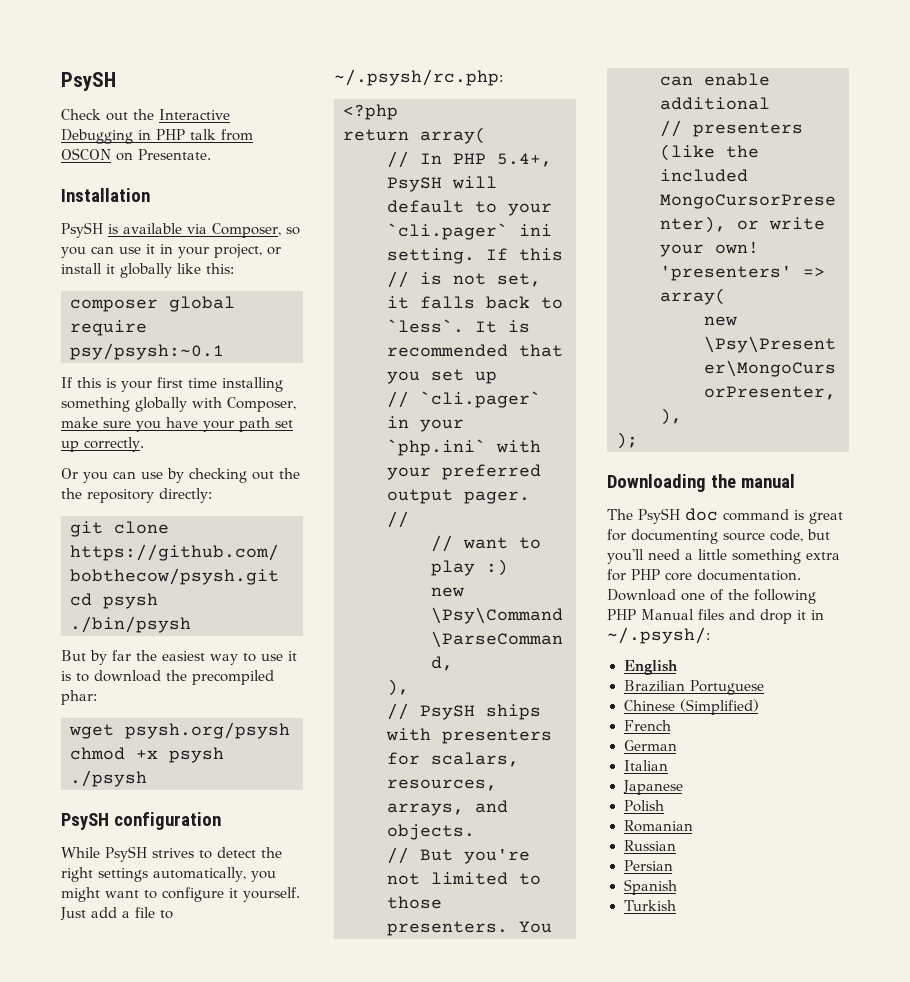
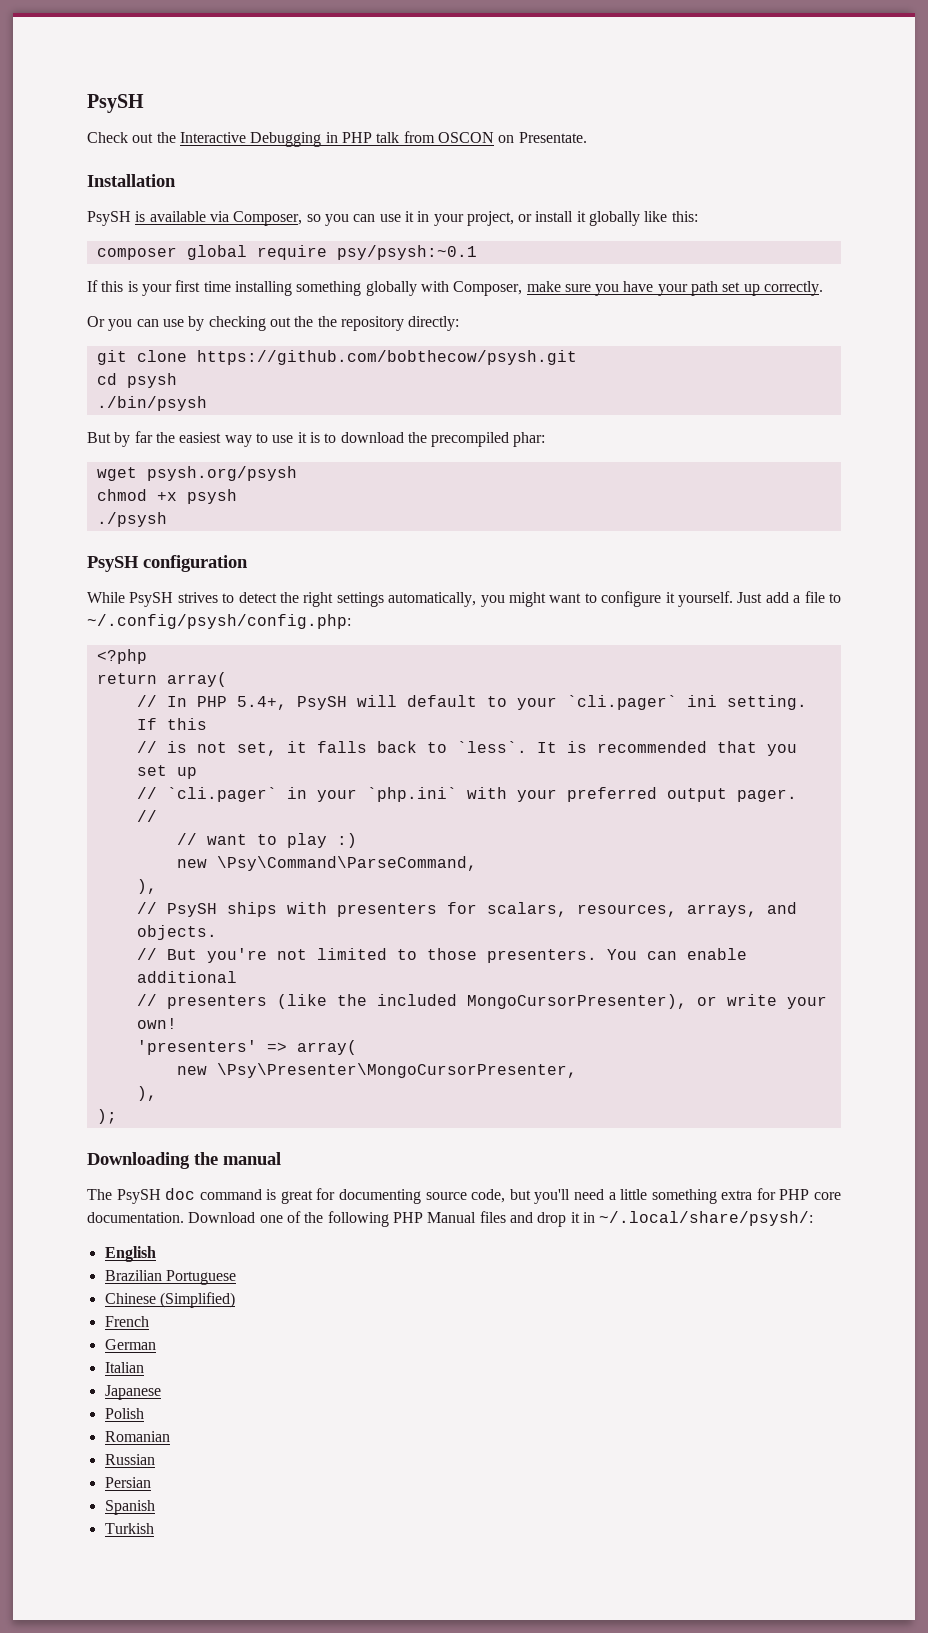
- Just add a file to ~/.psysh/rc.php:
+ Just add a file to ~/.config/psysh/config.php:
- Download one of the following PHP Manual files and drop it in ~/.psysh/:
+ Download one of the following PHP Manual files and drop it in ~/.local/share/psysh/:

